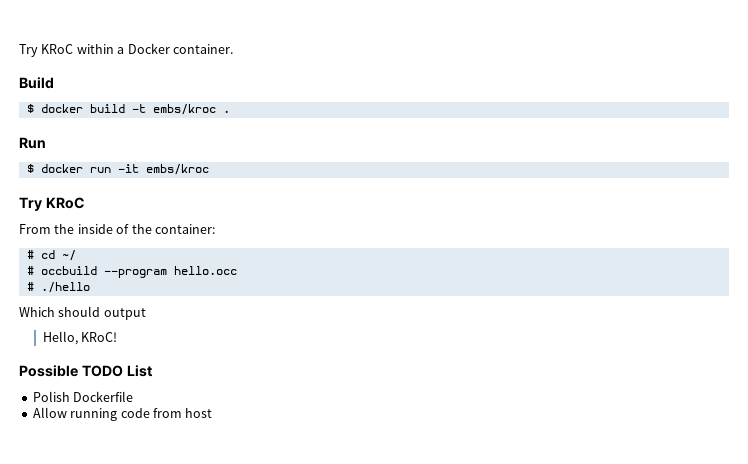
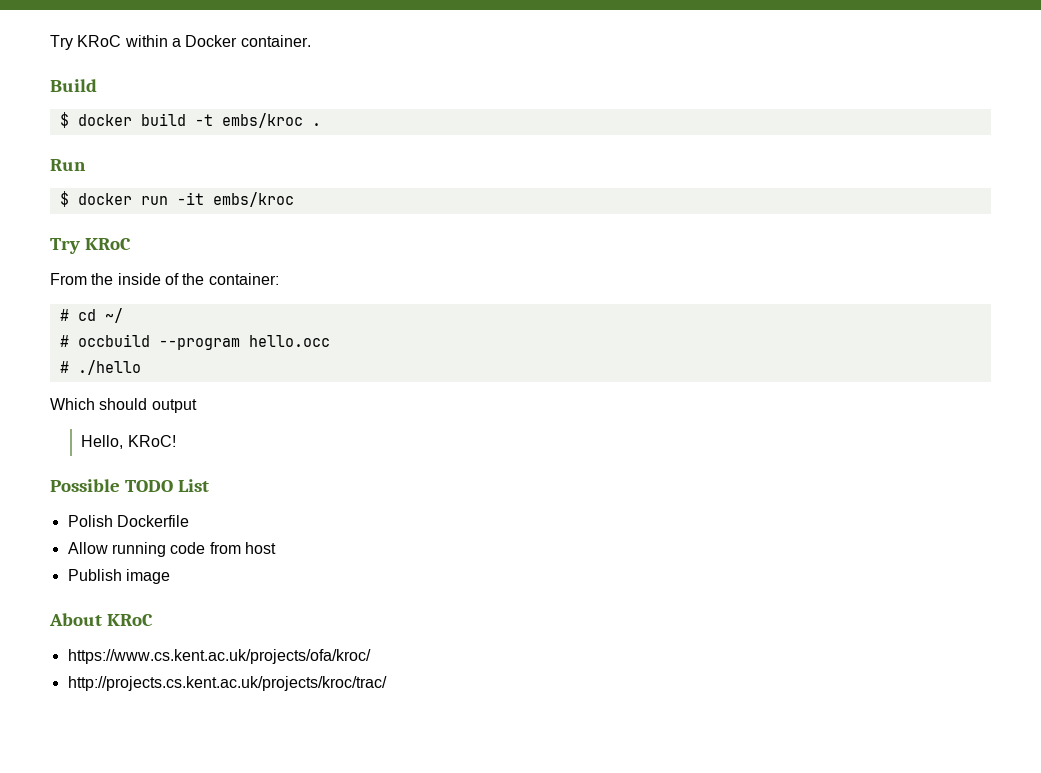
+ Publish image
+ About KRoC
+ https://www.cs.kent.ac.uk/projects/ofa/kroc/
+ http://projects.cs.kent.ac.uk/projects/kroc/trac/

